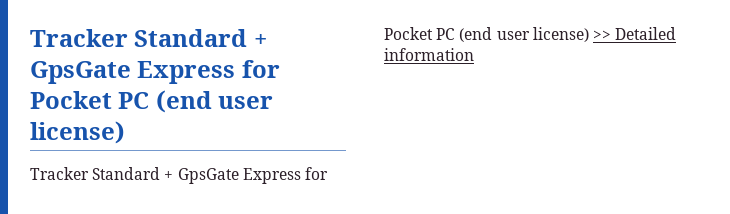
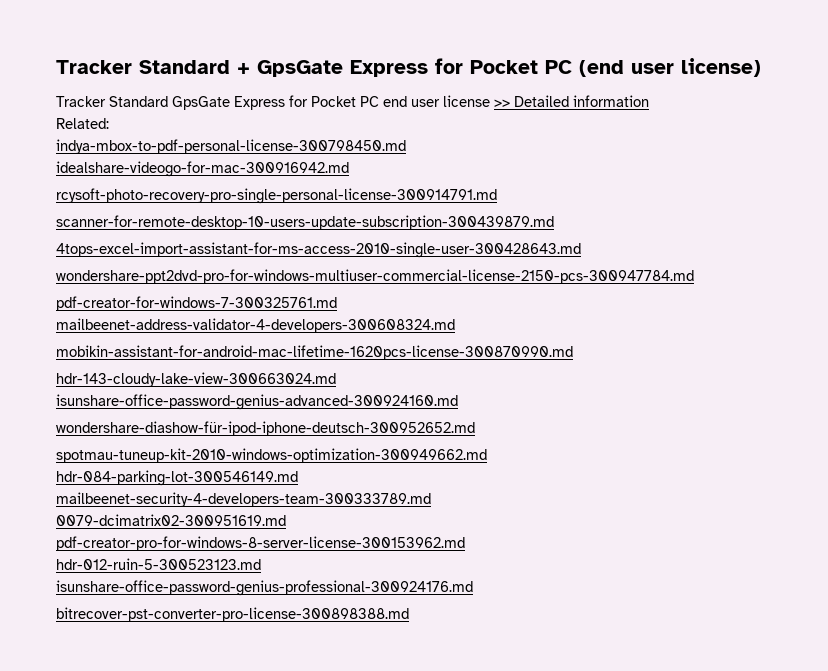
- Tracker Standard + GpsGate Express for Pocket PC (end user license) >> Detailed information
+ Tracker Standard GpsGate Express for Pocket PC end user license >> Detailed information
+ Related:
+ indya-mbox-to-pdf-personal-license-300798450.md
+ idealshare-videogo-for-mac-300916942.md
+ rcysoft-photo-recovery-pro-single-personal-license-300914791.md
+ scanner-for-remote-desktop-10-users-update-subscription-300439879.md
+ 4tops-excel-import-assistant-for-ms-access-2010-single-user-300428643.md
+ wondershare-ppt2dvd-pro-for-windows-multiuser-commercial-license-2150-pcs-300947784.md
+ pdf-creator-for-windows-7-300325761.md
+ mailbeenet-address-validator-4-developers-300608324.md
+ mobikin-assistant-for-android-mac-lifetime-1620pcs-license-300870990.md
+ hdr-143-cloudy-lake-view-300663024.md
+ isunshare-office-password-genius-advanced-300924160.md
+ wondershare-diashow-für-ipod-iphone-deutsch-300952652.md
+ spotmau-tuneup-kit-2010-windows-optimization-300949662.md
+ hdr-084-parking-lot-300546149.md
+ mailbeenet-security-4-developers-team-300333789.md
+ 0079-dcimatrix02-300951619.md
+ pdf-creator-pro-for-windows-8-server-license-300153962.md
+ hdr-012-ruin-5-300523123.md
+ isunshare-office-password-genius-professional-300924176.md
+ bitrecover-pst-converter-pro-license-300898388.md

